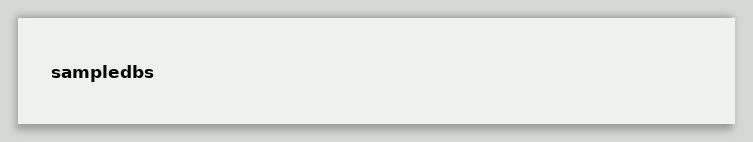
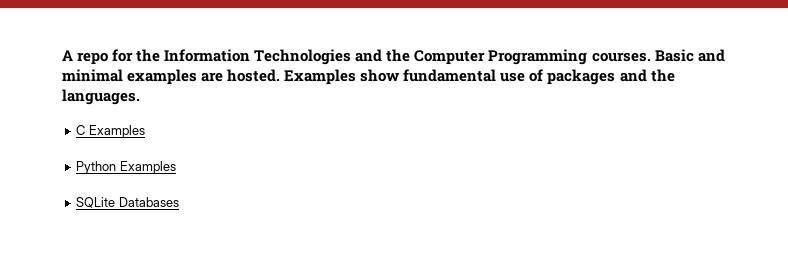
- sampledbs
+ A repo for the Information Technologies and the Computer Programming courses. Basic and minimal examples are hosted. Examples show fundamental use of packages and the languages.
+ C Examples
+ Python Examples
+ SQLite Databases

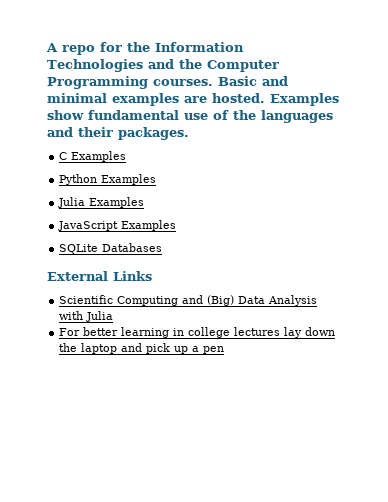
- Examples show fundamental use of packages and the languages.
+ Examples show fundamental use of the languages and their packages.
+ Julia Examples
+ JavaScript Examples
  SQLite Databases
+ External Links
+ Scientific Computing and (Big) Data Analysis with Julia
+ For better learning in college lectures lay down the laptop and pick up a pen

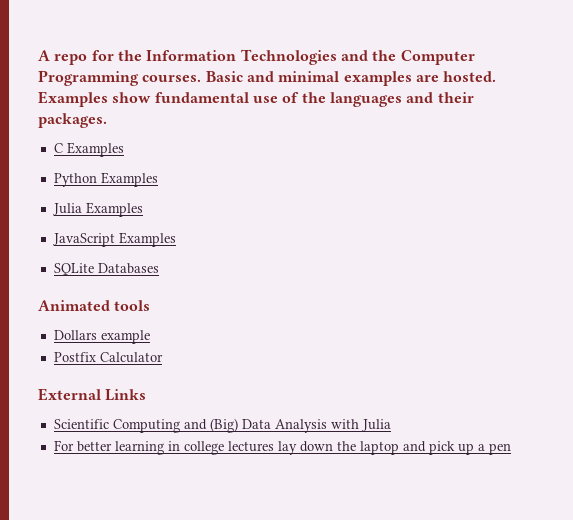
+ Animated tools
+ Dollars example
+ Postfix Calculator

